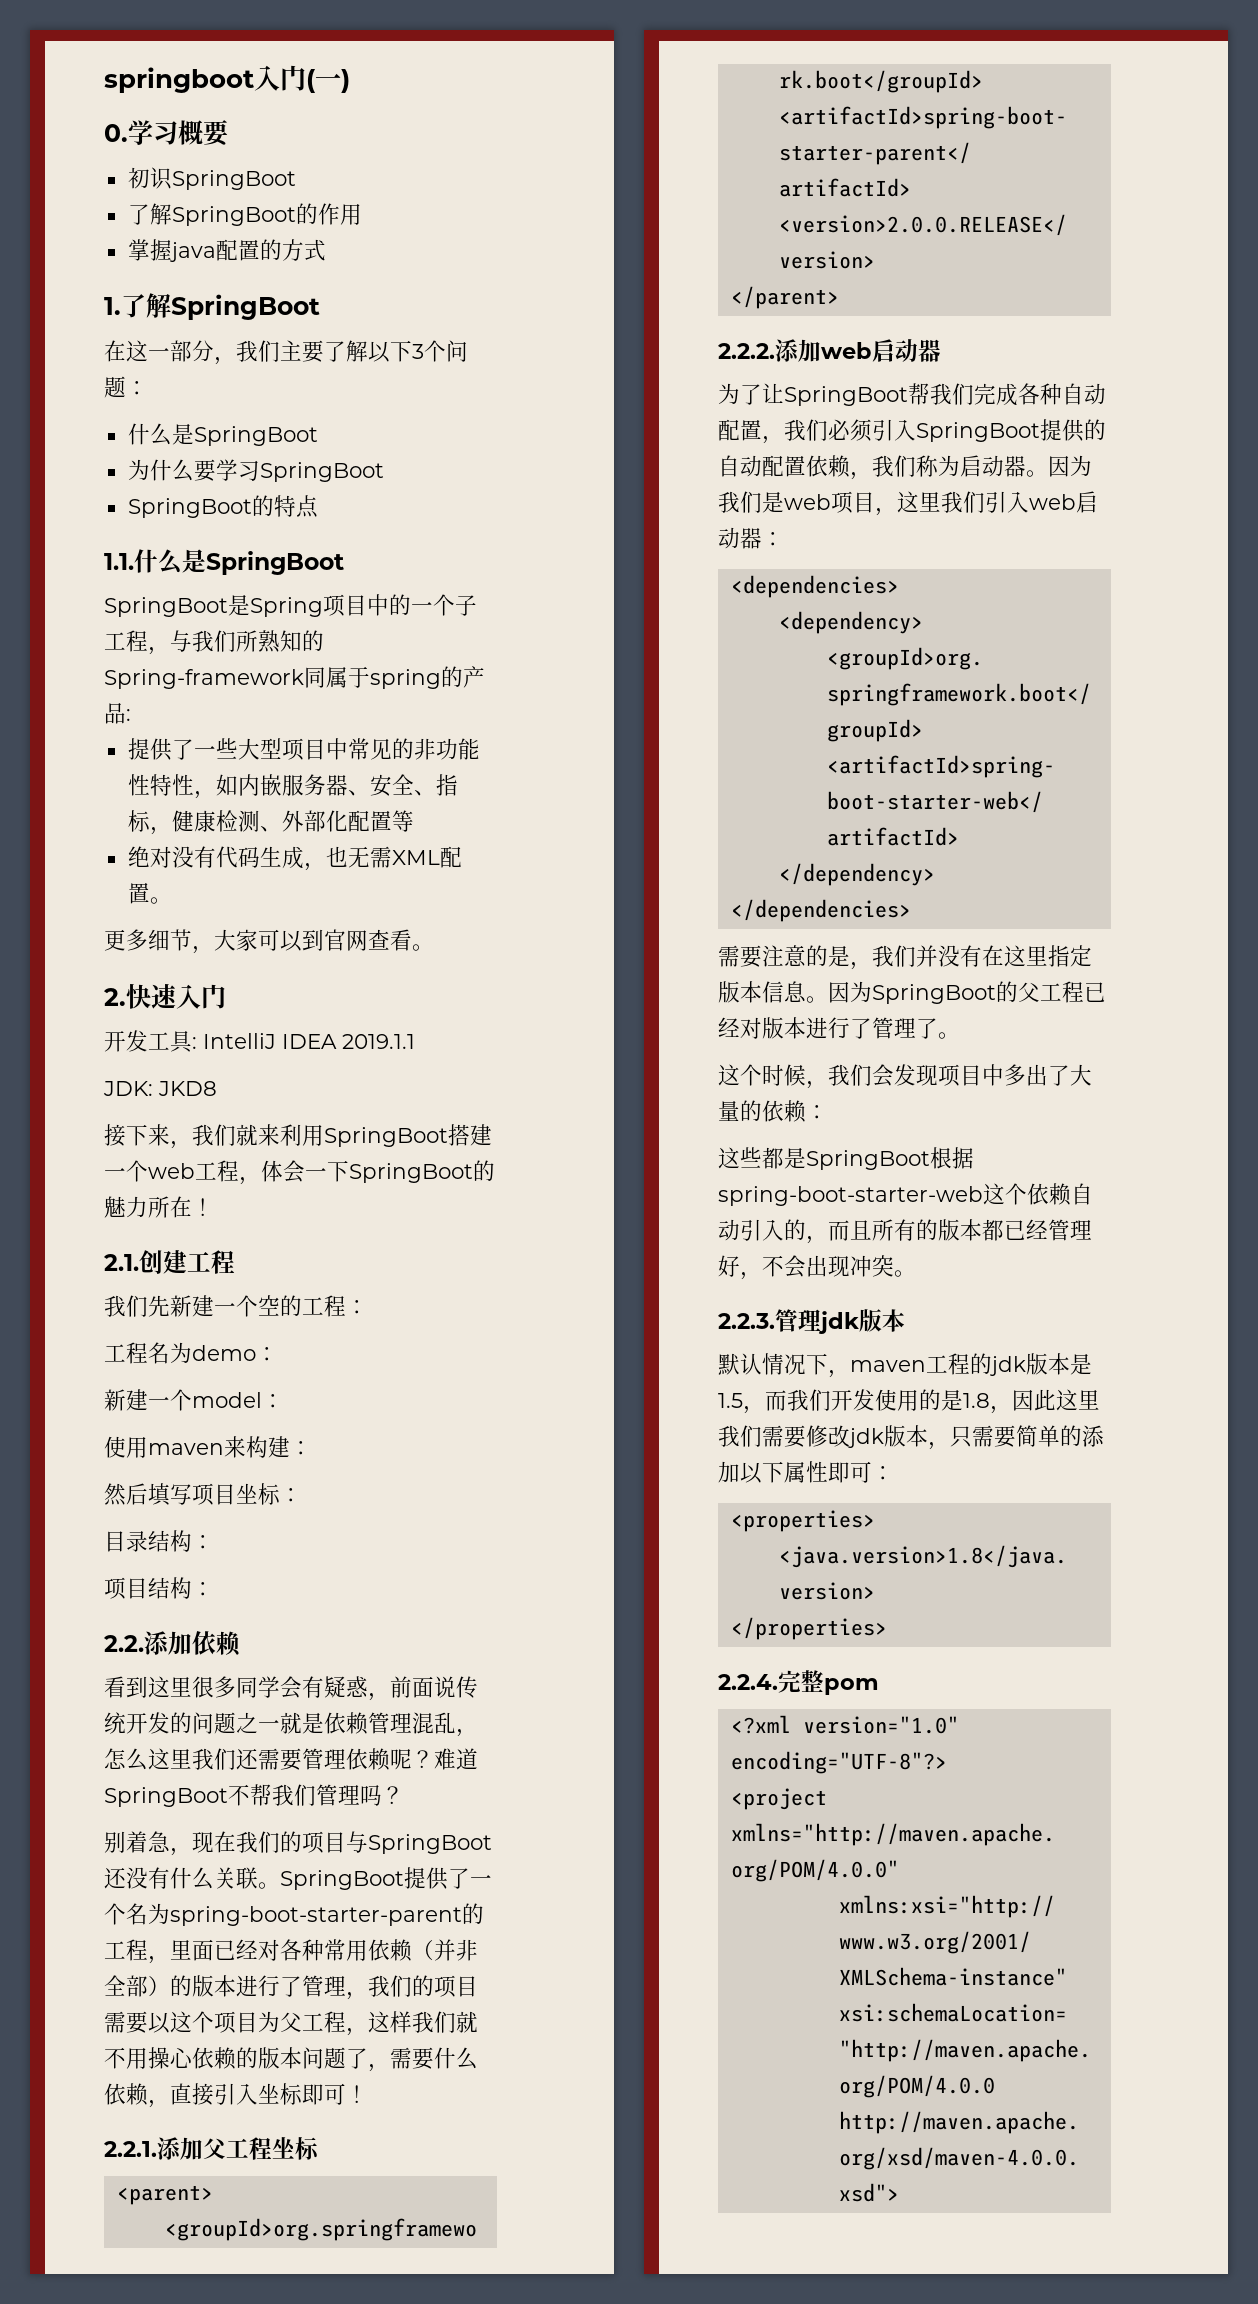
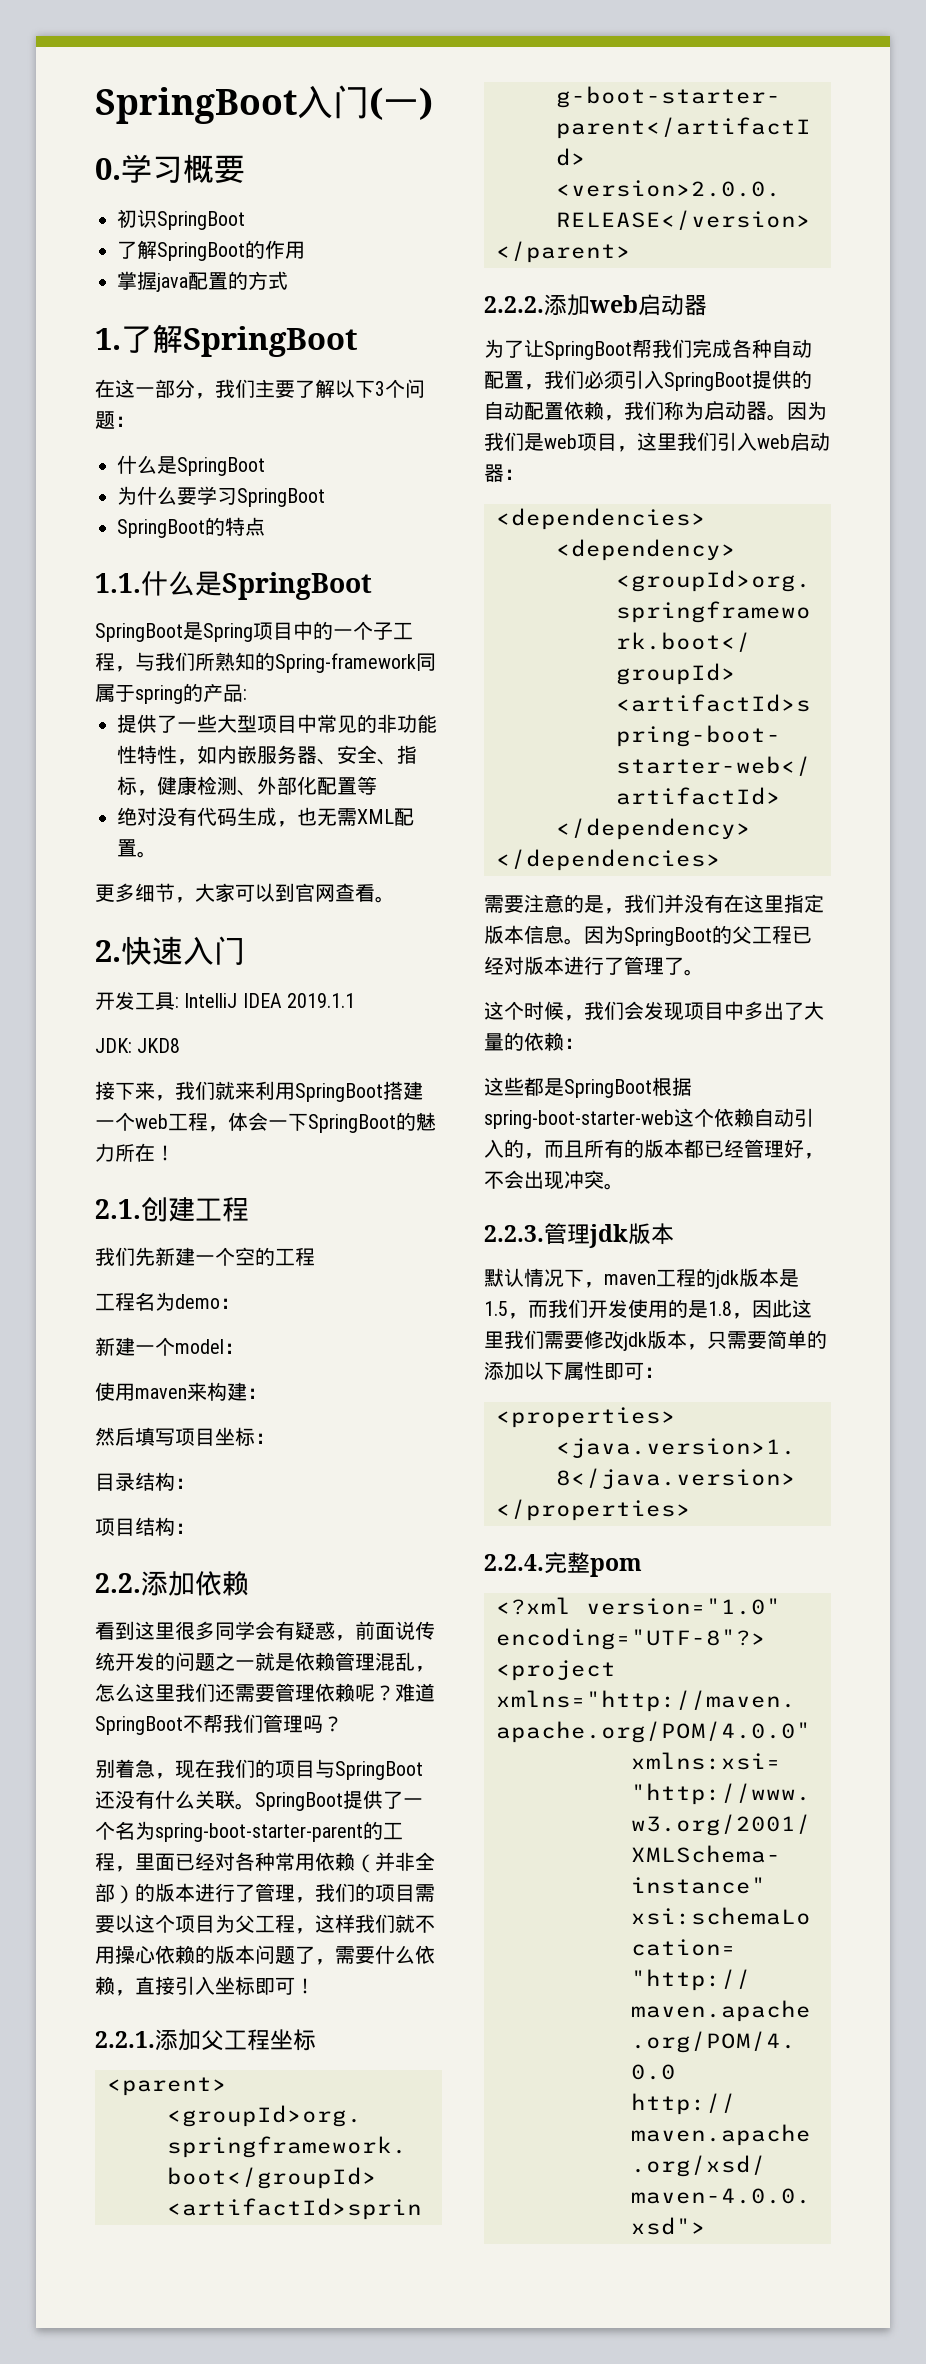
- springboot入门(一)
+ SpringBoot入门(一)
- 我们先新建一个空的工程：
+ 我们先新建一个空的工程

